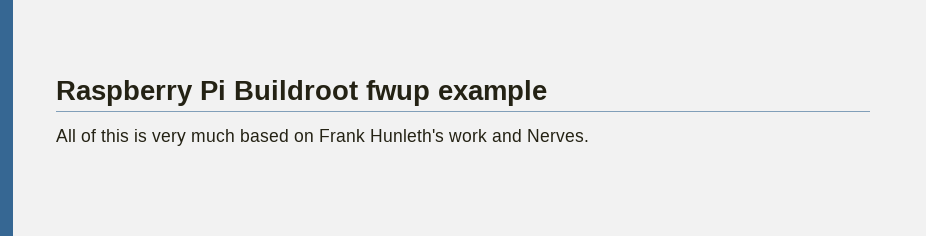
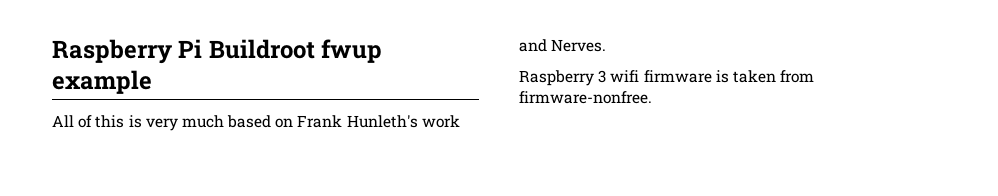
+ Raspberry 3 wifi firmware is taken from firmware-nonfree.

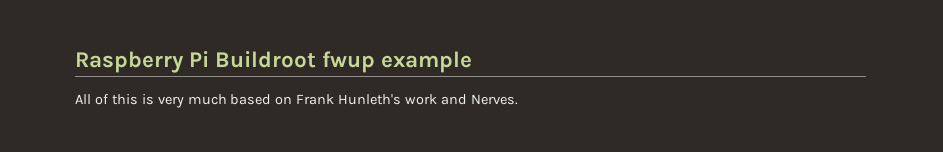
- Raspberry 3 wifi firmware is taken from firmware-nonfree.

